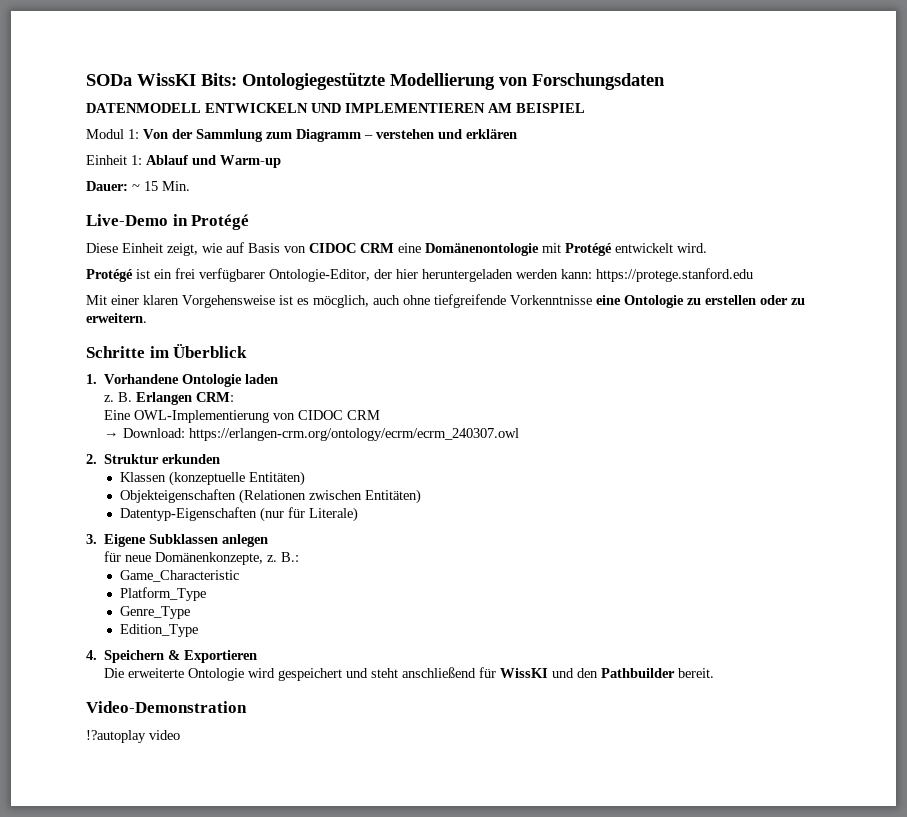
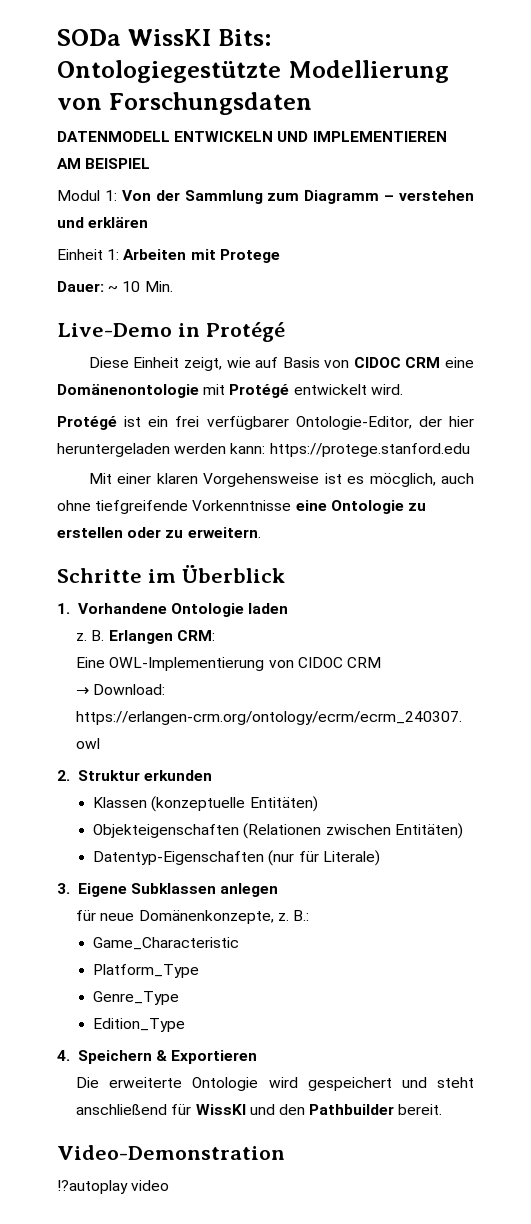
- Einheit 1: Ablauf und Warm-up
+ Einheit 1: Arbeiten mit Protege
- Dauer: ~ 15 Min.
+ Dauer: ~ 10 Min.

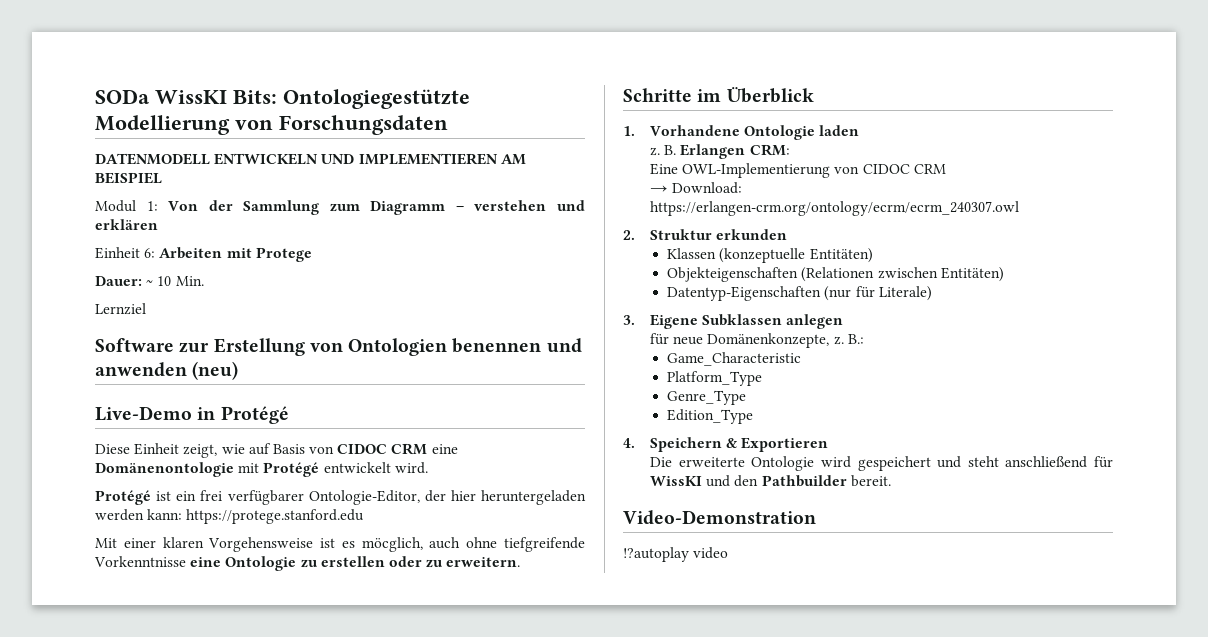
- Einheit 1: Arbeiten mit Protege
+ Einheit 6: Arbeiten mit Protege
+ Lernziel
+ Software zur Erstellung von Ontologien benennen und anwenden (neu)

